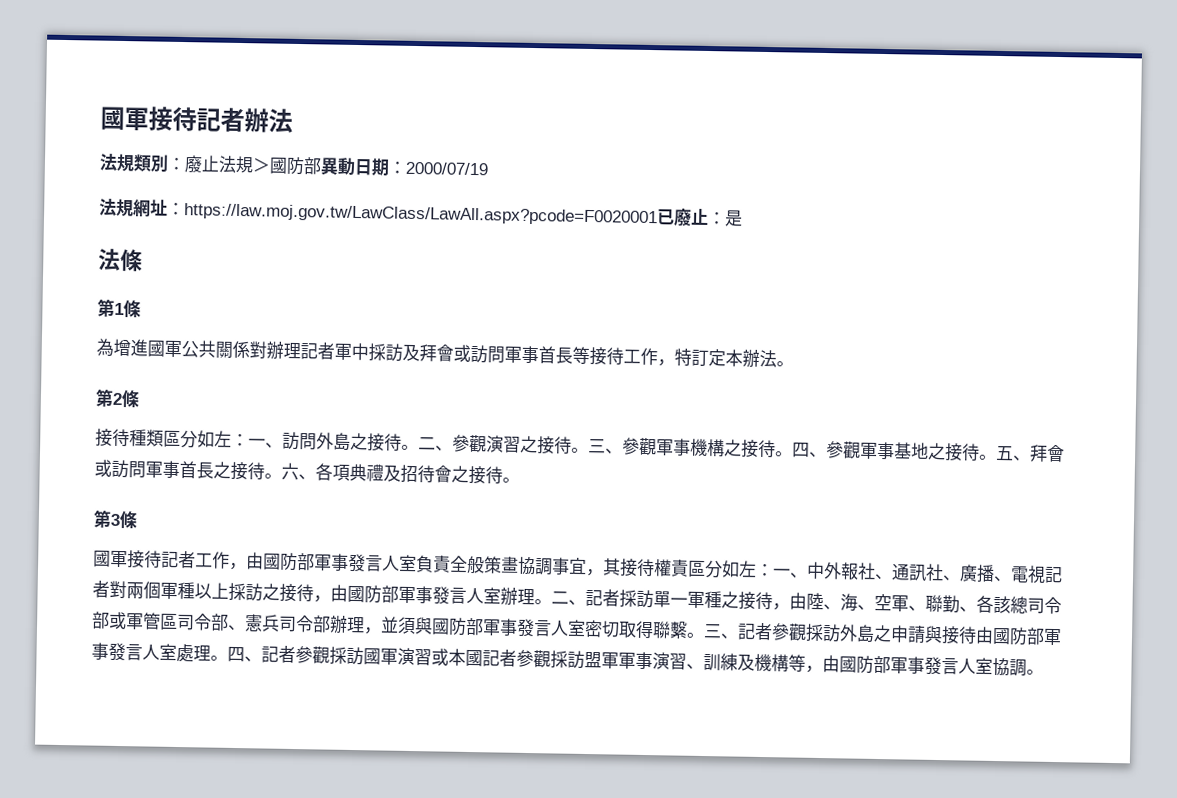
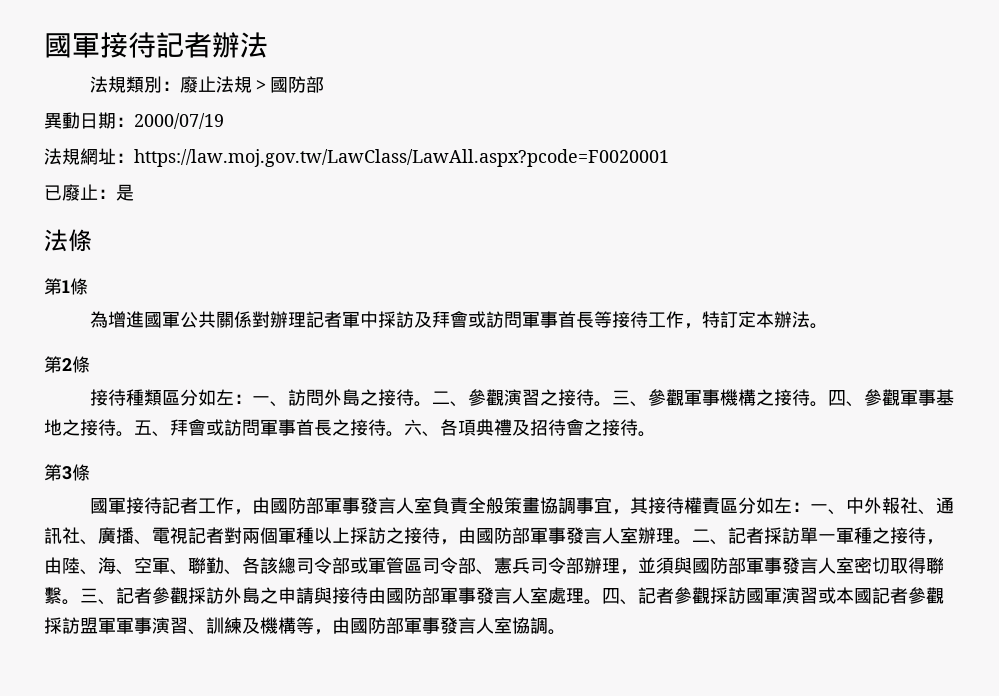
- 法規類別：廢止法規＞國防部異動日期：2000/07/19
+ 法規類別：廢止法規＞國防部
+ 異動日期：2000/07/19
- 法規網址：https://law.moj.gov.tw/LawClass/LawAll.aspx?pcode=F0020001已廢止：是
+ 法規網址：https://law.moj.gov.tw/LawClass/LawAll.aspx?pcode=F0020001
+ 已廢止：是

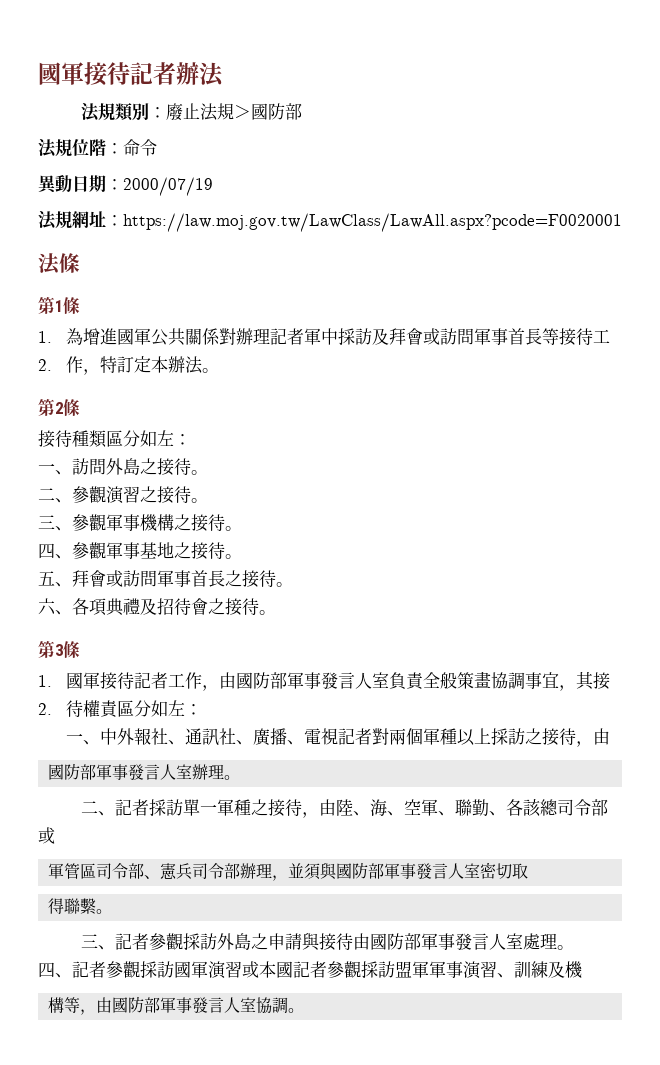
+ 法規位階：命令
- 已廢止：是
- 為增進國軍公共關係對辦理記者軍中採訪及拜會或訪問軍事首長等接待工作，特訂定本辦法。
+ 1.為增進國軍公共關係對辦理記者軍中採訪及拜會或訪問軍事首長等接待工
+ 2.作，特訂定本辦法。
- 接待種類區分如左：一、訪問外島之接待。二、參觀演習之接待。三、參觀軍事機構之接待。四、參觀軍事基地之接待。五、拜會或訪問軍事首長之接待。六、各項典禮及招待會之接待。
+ 接待種類區分如左：
+ 一、訪問外島之接待。
+ 二、參觀演習之接待。
+ 三、參觀軍事機構之接待。
+ 四、參觀軍事基地之接待。
+ 五、拜會或訪問軍事首長之接待。
+ 六、各項典禮及招待會之接待。
- 國軍接待記者工作，由國防部軍事發言人室負責全般策畫協調事宜，其接待權責區分如左：一、中外報社、通訊社、廣播、電視記者對兩個軍種以上採訪之接待，由國防部軍事發言人室辦理。二、記者採訪單一軍種之接待，由陸、海、空軍、聯勤、各該總司令部或軍管區司令部、憲兵司令部辦理，並須與國防部軍事發言人室密切取得聯繫。三、記者參觀採訪外島之申請與接待由國防部軍事發言人室處理。四、記者參觀採訪國軍演習或本國記者參觀採訪盟軍軍事演習、訓練及機構等，由國防部軍事發言人室協調。
+ 1.國軍接待記者工作，由國防部軍事發言人室負責全般策畫協調事宜，其接
+ 2.待權責區分如左：
+ 一、中外報社、通訊社、廣播、電視記者對兩個軍種以上採訪之接待，由
+ 國防部軍事發言人室辦理。
+ 二、記者採訪單一軍種之接待，由陸、海、空軍、聯勤、各該總司令部或
+ 軍管區司令部、憲兵司令部辦理，並須與國防部軍事發言人室密切取
+ 得聯繫。
+ 三、記者參觀採訪外島之申請與接待由國防部軍事發言人室處理。
+ 四、記者參觀採訪國軍演習或本國記者參觀採訪盟軍軍事演習、訓練及機
+ 構等，由國防部軍事發言人室協調。

